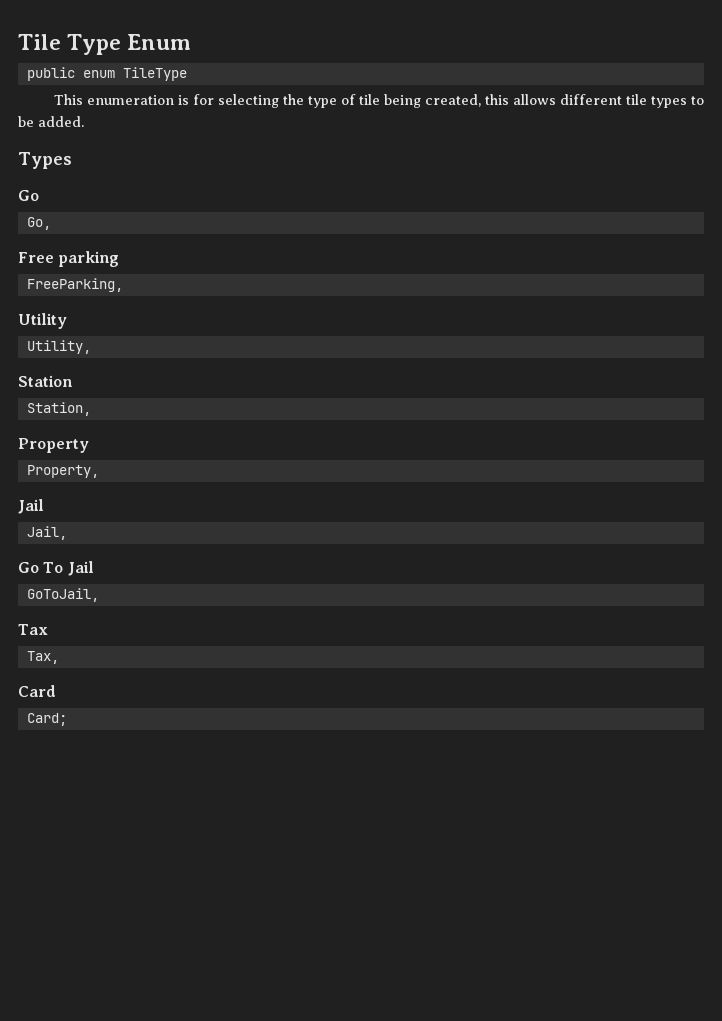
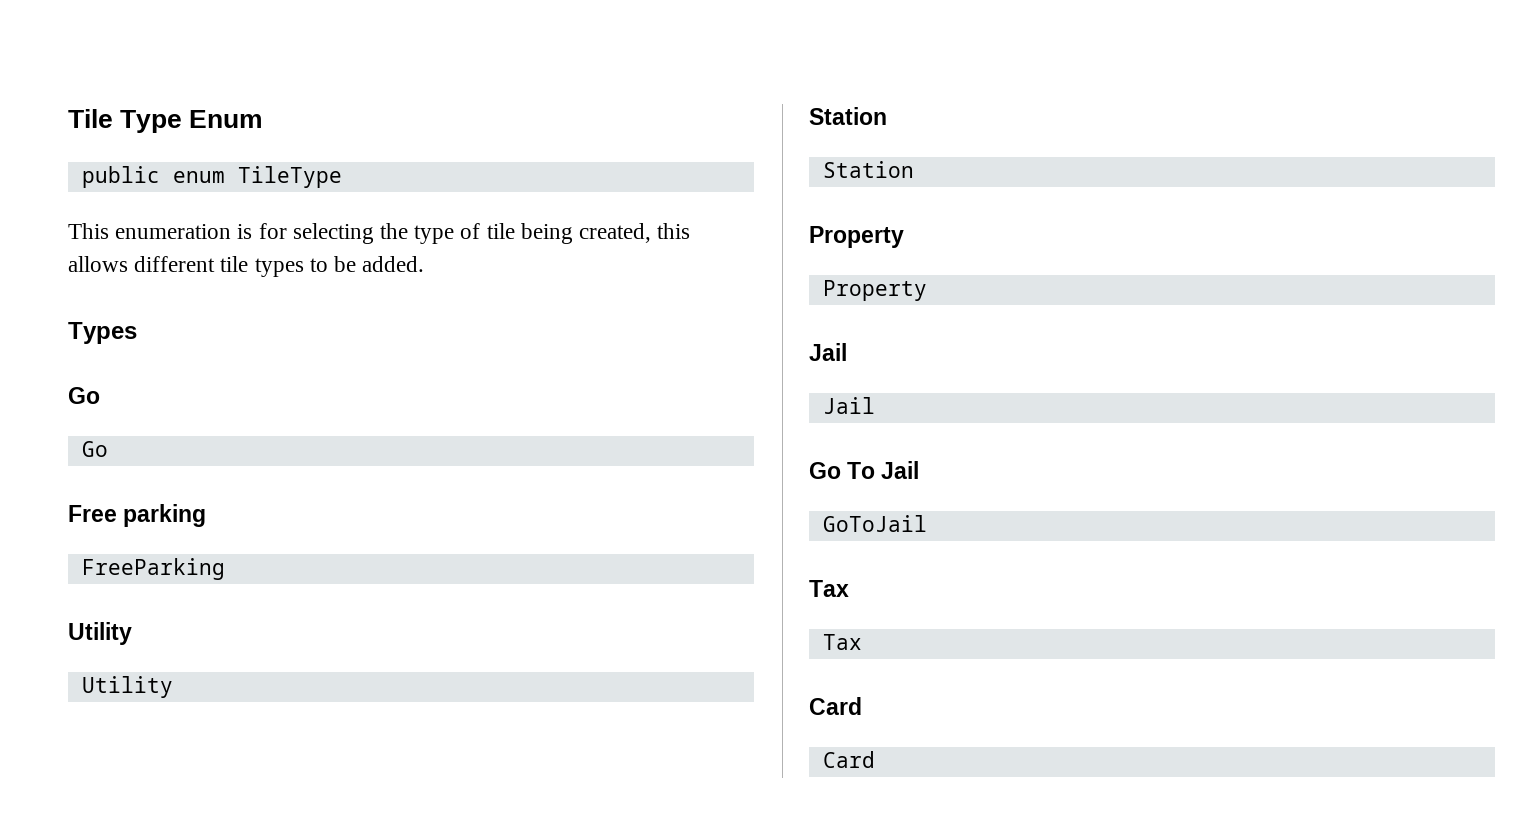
  Types
  Go
- Go,
+ Go
- FreeParking,
+ FreeParking
  Utility
- Utility,
+ Utility
  Station
- Station,
+ Station
  Property
- Property,
+ Property
  Jail
- Jail,
+ Jail
- GoToJail,
+ GoToJail
  Tax
- Tax,
+ Tax
  Card
- Card;
+ Card

